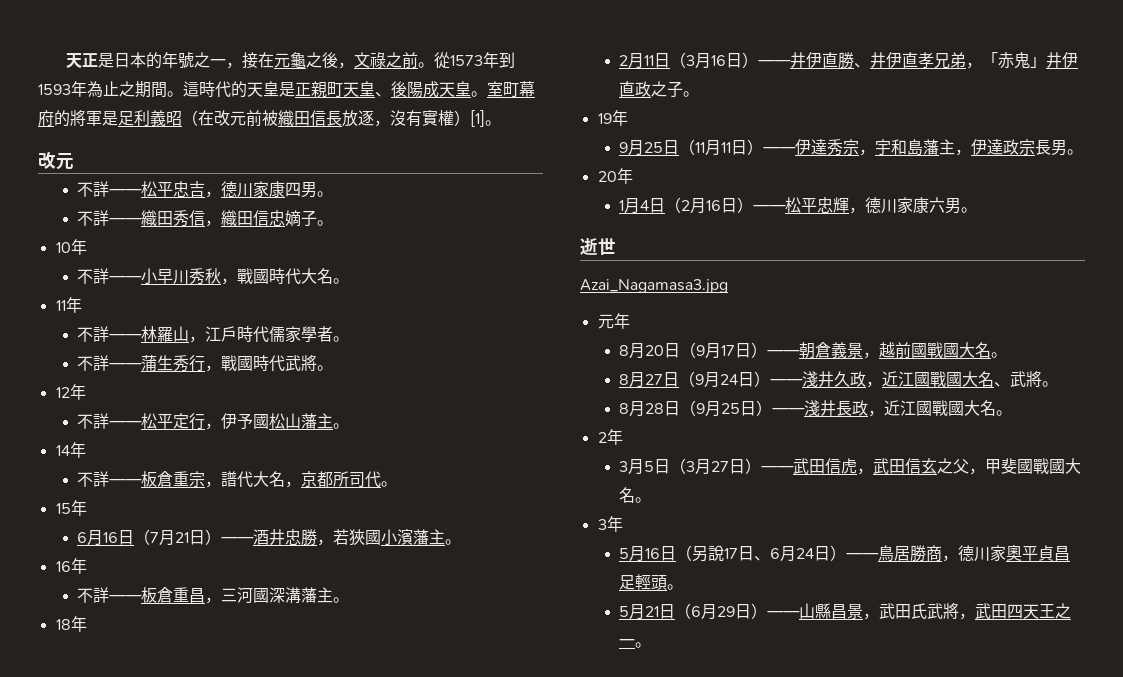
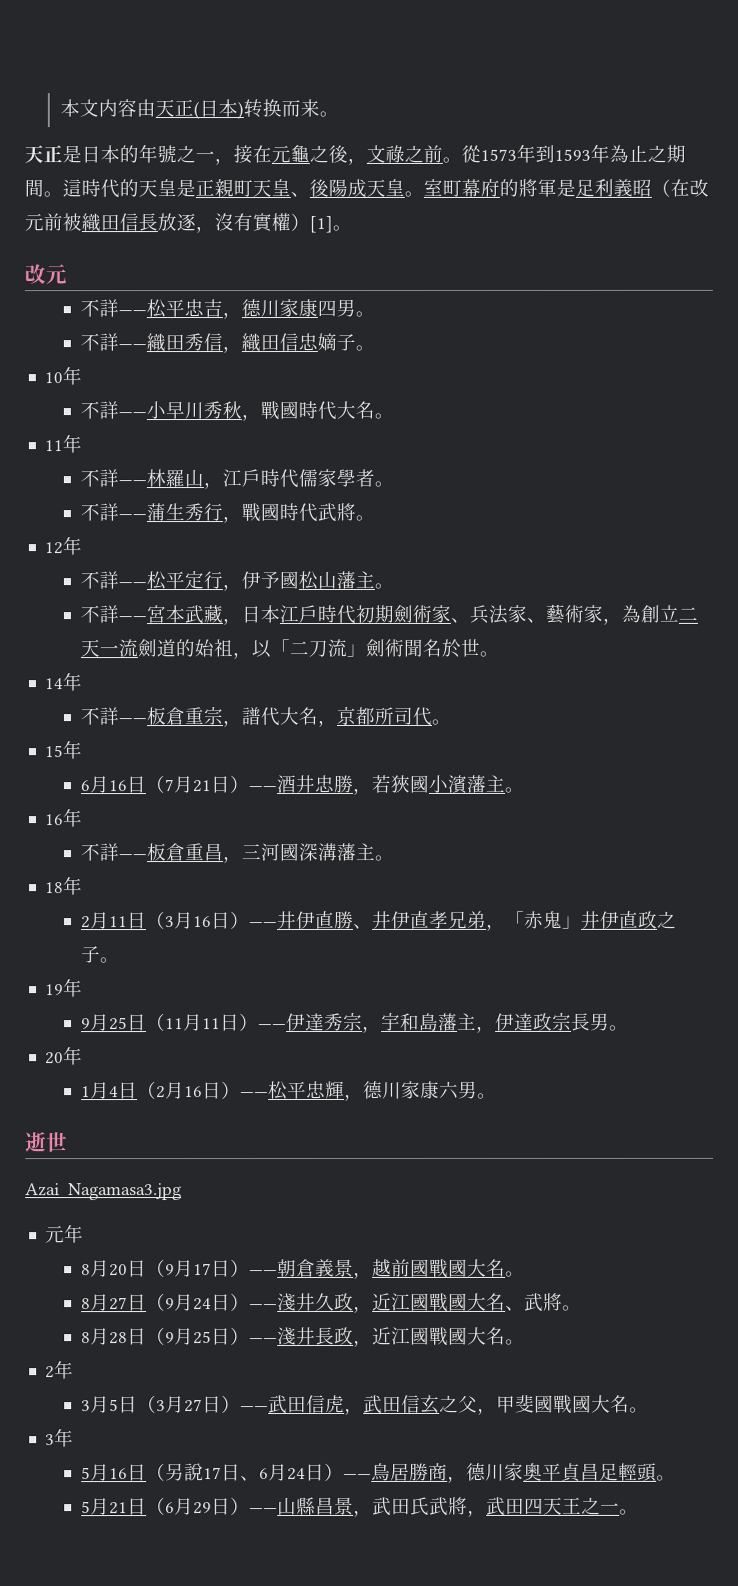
+ 本文内容由天正(日本)转换而来。
+ 不詳——宮本武藏，日本江戶時代初期劍術家、兵法家、藝術家，為創立二天一流劍道的始祖，以「二刀流」劍術聞名於世。

